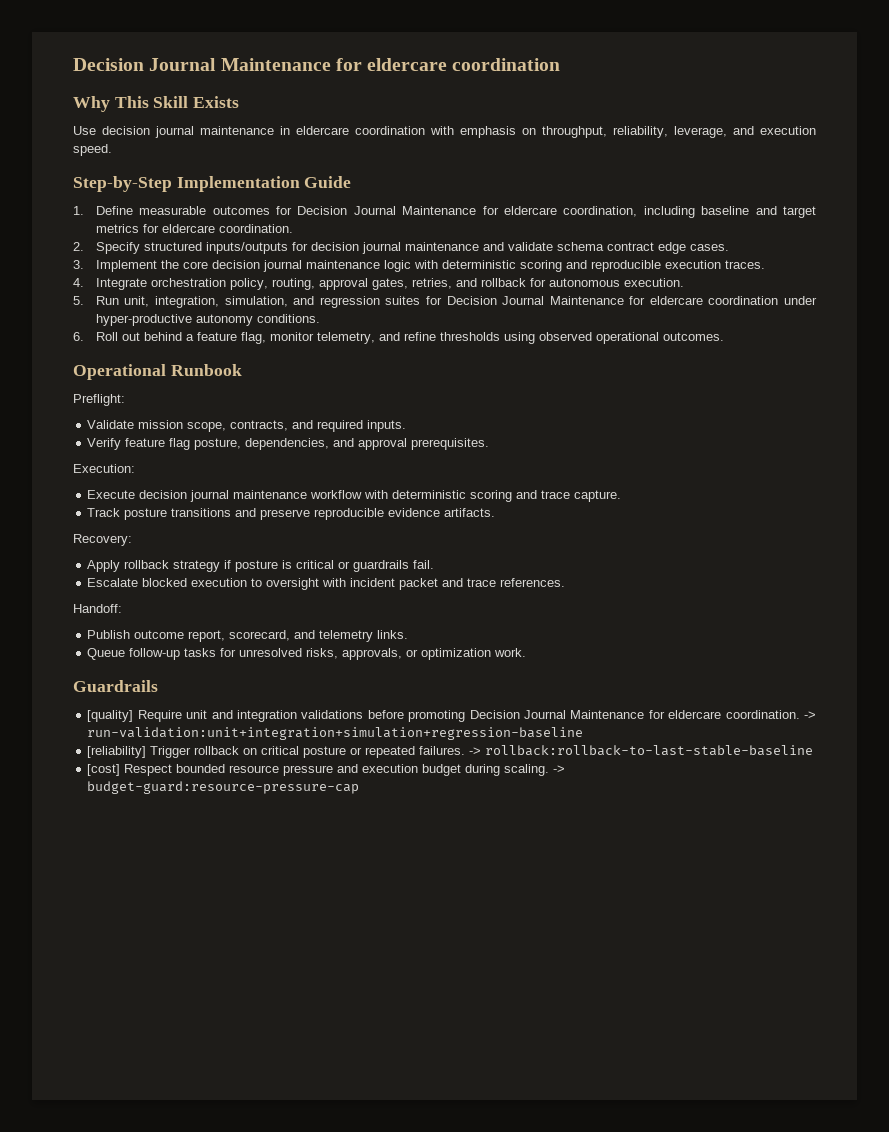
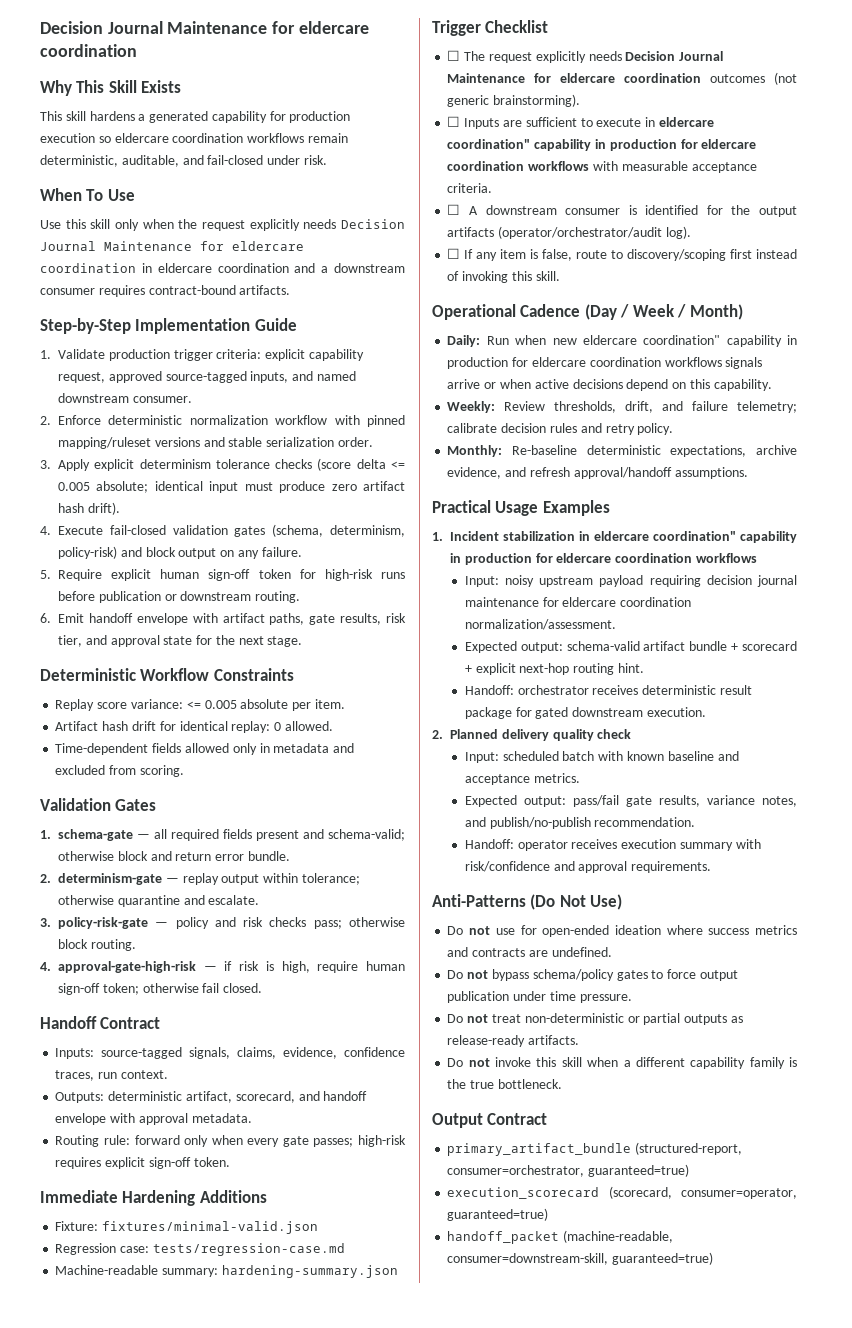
- Use decision journal maintenance in eldercare coordination with emphasis on throughput, reliability, leverage, and execution speed.
+ This skill hardens a generated capability for production execution so eldercare coordination workflows remain deterministic, auditable, and fail-closed under risk.
+ When To Use
+ Use this skill only when the request explicitly needs Decision Journal Maintenance for eldercare coordination in eldercare coordination and a downstream consumer requires contract-bound artifacts.
  Step-by-Step Implementation Guide
- 1. Define measurable outcomes for Decision Journal Maintenance for eldercare coordination, including baseline and target metrics for eldercare coordination.
- 2. Specify structured inputs/outputs for decision journal maintenance and validate schema contract edge cases.
- 3. Implement the core decision journal maintenance logic with deterministic scoring and reproducible execution traces.
- 4. Integrate orchestration policy, routing, approval gates, retries, and rollback for autonomous execution.
- 5. Run unit, integration, simulation, and regression suites for Decision Journal Maintenance for eldercare coordination under hyper-productive autonomy conditions.
- 6. Roll out behind a feature flag, monitor telemetry, and refine thresholds using observed operational outcomes.
- Operational Runbook
- Preflight:
- Validate mission scope, contracts, and required inputs.
- Verify feature flag posture, dependencies, and approval prerequisites.
- Execution:
- Execute decision journal maintenance workflow with deterministic scoring and trace capture.
- Track posture transitions and preserve reproducible evidence artifacts.
- Recovery:
- Apply rollback strategy if posture is critical or guardrails fail.
- Escalate blocked execution to oversight with incident packet and trace references.
- Handoff:
- Publish outcome report, scorecard, and telemetry links.
- Queue follow-up tasks for unresolved risks, approvals, or optimization work.
- Guardrails
- [quality] Require unit and integration validations before promoting Decision Journal Maintenance for eldercare coordination. -> run-validation:unit+integration+simulation+regression-baseline
- [reliability] Trigger rollback on critical posture or repeated failures. -> rollback:rollback-to-last-stable-baseline
- [cost] Respect bounded resource pressure and execution budget during scaling. -> budget-guard:resource-pressure-cap
+ 1. Validate production trigger criteria: explicit capability request, approved source-tagged inputs, and named downstream consumer.
+ 2. Enforce deterministic normalization workflow with pinned mapping/ruleset versions and stable serialization order.
+ 3. Apply explicit determinism tolerance checks (score delta <= 0.005 absolute; identical input must produce zero artifact hash drift).
+ 4. Execute fail-closed validation gates (schema, determinism, policy-risk) and block output on any failure.
+ 5. Require explicit human sign-off token for high-risk runs before publication or downstream routing.
+ 6. Emit handoff envelope with artifact paths, gate results, risk tier, and approval state for the next stage.
+ Deterministic Workflow Constraints
+ Replay score variance: <= 0.005 absolute per item.
+ Artifact hash drift for identical replay: 0 allowed.
+ Time-dependent fields allowed only in metadata and excluded from scoring.
+ Validation Gates
+ 1. schema-gate — all required fields present and schema-valid; otherwise block and return error bundle.
+ 2. determinism-gate — replay output within tolerance; otherwise quarantine and escalate.
+ 3. policy-risk-gate — policy and risk checks pass; otherwise block routing.
+ 4. approval-gate-high-risk — if risk is high, require human sign-off token; otherwise fail closed.
+ Handoff Contract
+ Inputs: source-tagged signals, claims, evidence, confidence traces, run context.
+ Outputs: deterministic artifact, scorecard, and handoff envelope with approval metadata.
+ Routing rule: forward only when every gate passes; high-risk requires explicit sign-off token.
+ Immediate Hardening Additions
+ Fixture: fixtures/minimal-valid.json
+ Regression case: tests/regression-case.md
+ Machine-readable summary: hardening-summary.json
+ Trigger Checklist
+ ☐ The request explicitly needs Decision Journal Maintenance for eldercare coordination outcomes (not generic brainstorming).
+ ☐ Inputs are sufficient to execute in eldercare coordination" capability in production for eldercare coordination workflows with measurable acceptance criteria.
+ ☐ A downstream consumer is identified for the output artifacts (operator/orchestrator/audit log).
+ ☐ If any item is false, route to discovery/scoping first instead of invoking this skill.
+ Operational Cadence (Day / Week / Month)
+ Daily: Run when new eldercare coordination" capability in production for eldercare coordination workflows signals arrive or when active decisions depend on this capability.
+ Weekly: Review thresholds, drift, and failure telemetry; calibrate decision rules and retry policy.
+ Monthly: Re-baseline deterministic expectations, archive evidence, and refresh approval/handoff assumptions.
+ Practical Usage Examples
+ 1. Incident stabilization in eldercare coordination" capability in production for eldercare coordination workflows
+ Input: noisy upstream payload requiring decision journal maintenance for eldercare coordination normalization/assessment.
+ Expected output: schema-valid artifact bundle + scorecard + explicit next-hop routing hint.
+ Handoff: orchestrator receives deterministic result package for gated downstream execution.
+ 2. Planned delivery quality check
+ Input: scheduled batch with known baseline and acceptance metrics.
+ Expected output: pass/fail gate results, variance notes, and publish/no-publish recommendation.
+ Handoff: operator receives execution summary with risk/confidence and approval requirements.
+ Anti-Patterns (Do Not Use)
+ Do not use for open-ended ideation where success metrics and contracts are undefined.
+ Do not bypass schema/policy gates to force output publication under time pressure.
+ Do not treat non-deterministic or partial outputs as release-ready artifacts.
+ Do not invoke this skill when a different capability family is the true bottleneck.
+ Output Contract
+ primary_artifact_bundle (structured-report, consumer=orchestrator, guaranteed=true)
+ execution_scorecard (scorecard, consumer=operator, guaranteed=true)
+ handoff_packet (machine-readable, consumer=downstream-skill, guaranteed=true)

